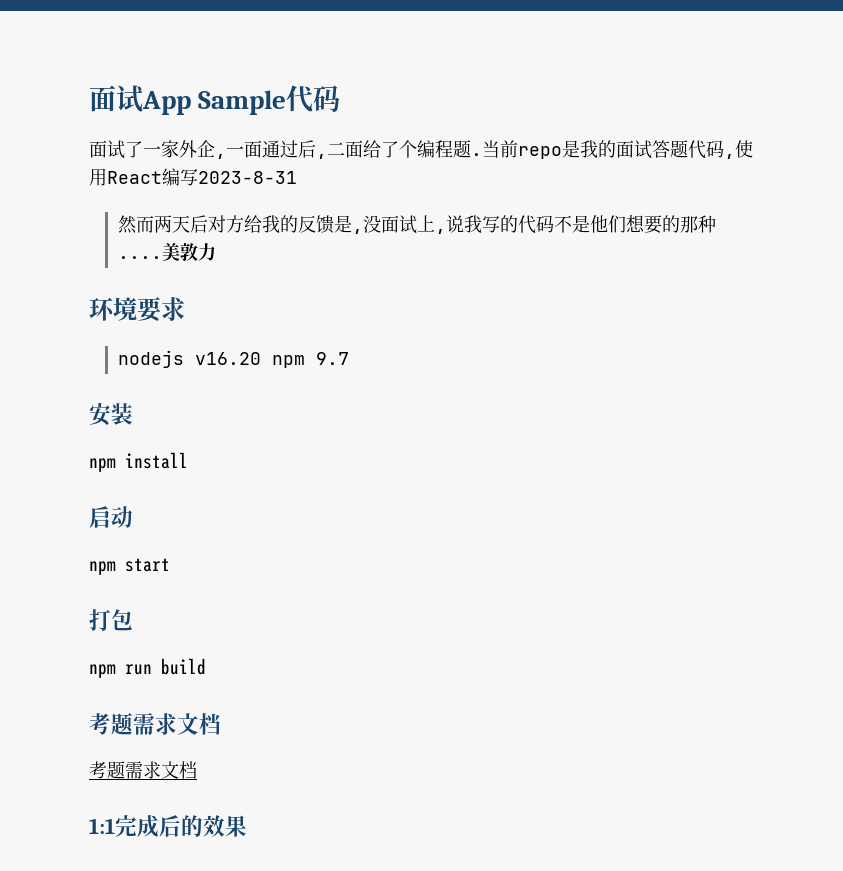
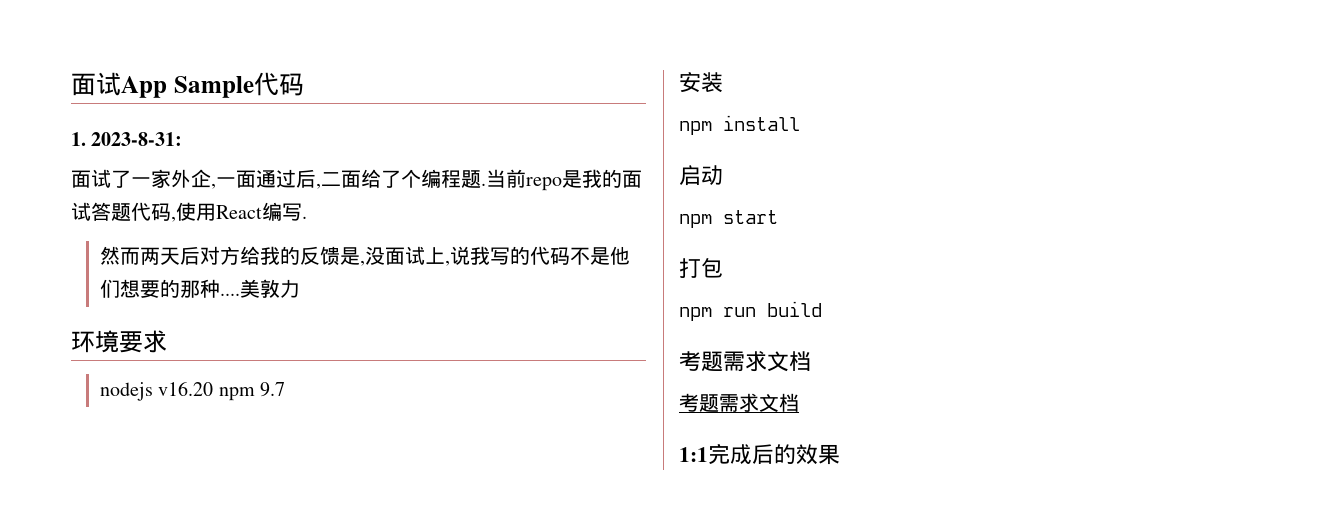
+ 1. 2023-8-31:
- 当前repo是我的面试答题代码,使用React编写2023-8-31
+ 当前repo是我的面试答题代码,使用React编写.

